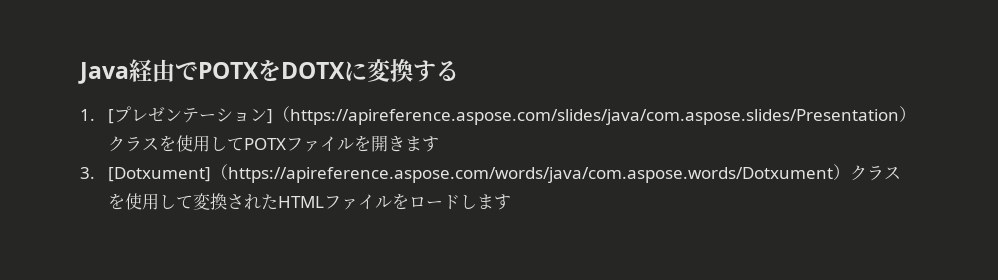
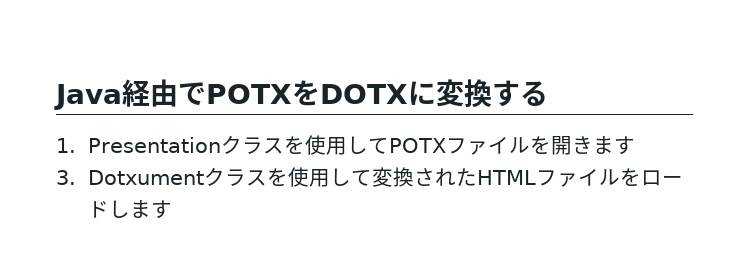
- 1. [プレゼンテーション]（https://apireference.aspose.com/slides/java/com.aspose.slides/Presentation）クラスを使用してPOTXファイルを開きます
+ 1. Presentationクラスを使用してPOTXファイルを開きます
- 3. [Dotxument]（https://apireference.aspose.com/words/java/com.aspose.words/Dotxument）クラスを使用して変換されたHTMLファイルをロードします
+ 3. Dotxumentクラスを使用して変換されたHTMLファイルをロードします

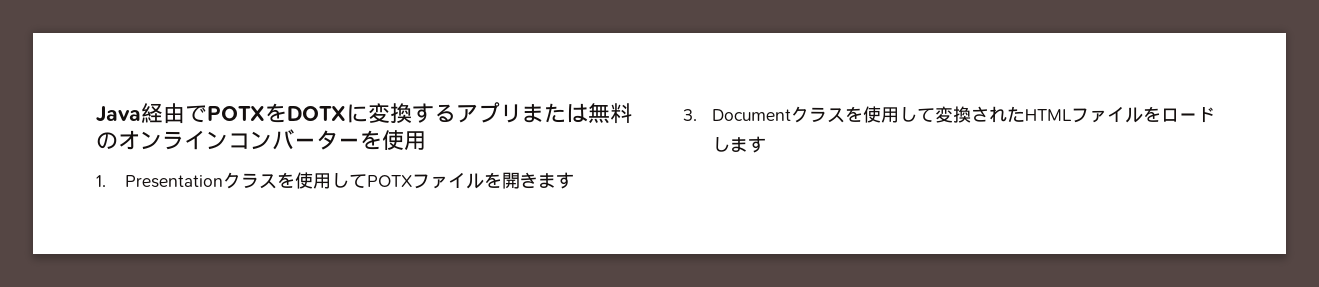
- Java経由でPOTXをDOTXに変換する
+ Java経由でPOTXをDOTXに変換するアプリまたは無料のオンラインコンバーターを使用
- 3. Dotxumentクラスを使用して変換されたHTMLファイルをロードします
+ 3. Documentクラスを使用して変換されたHTMLファイルをロードします

